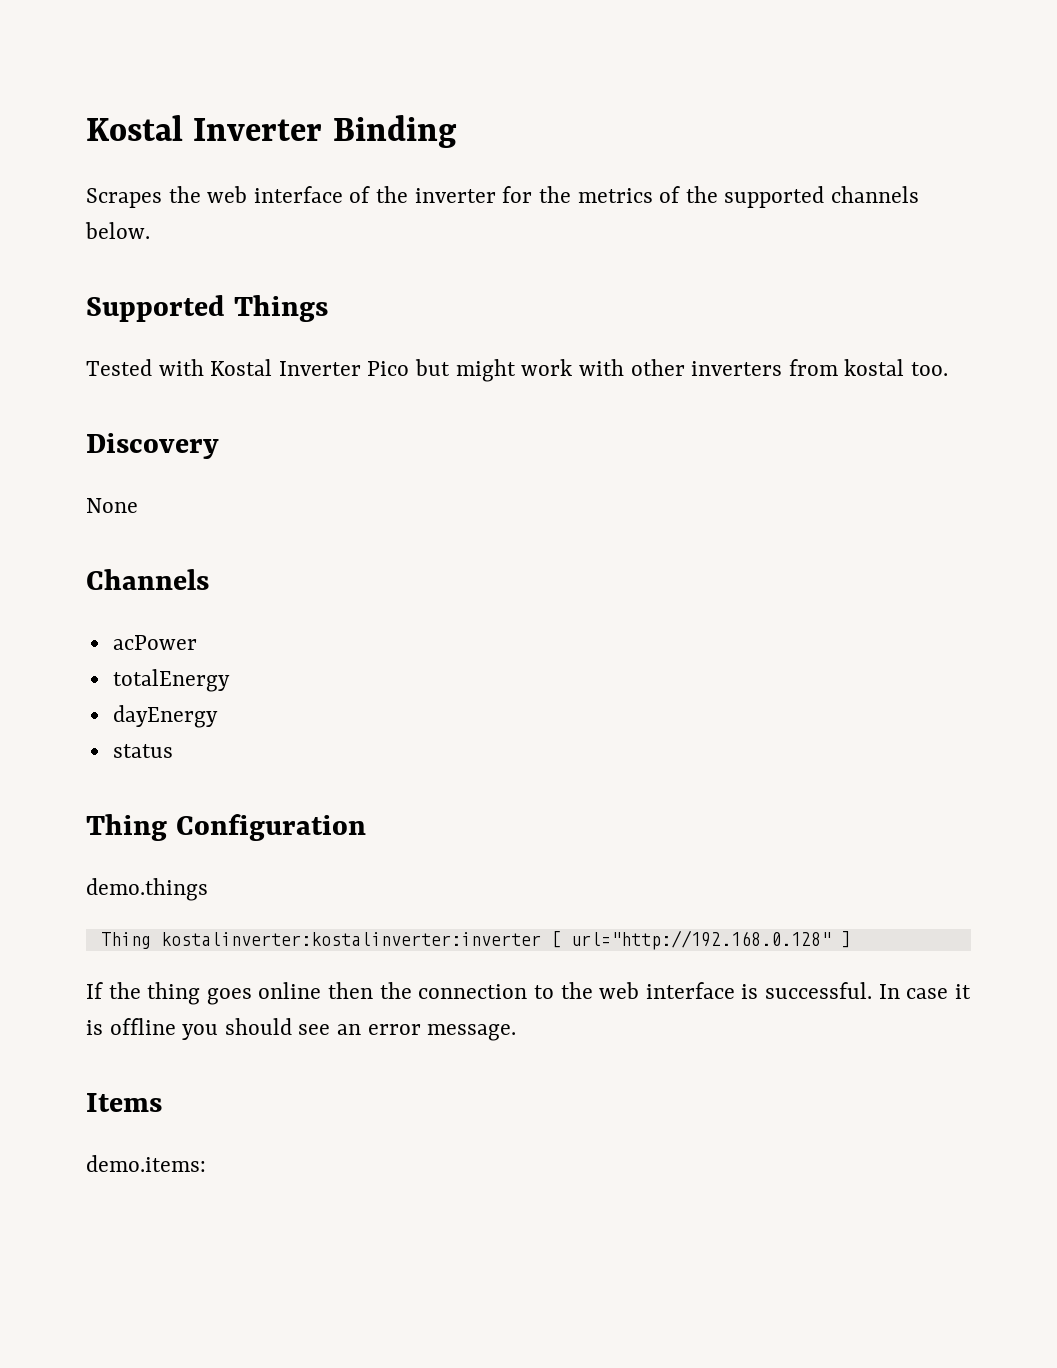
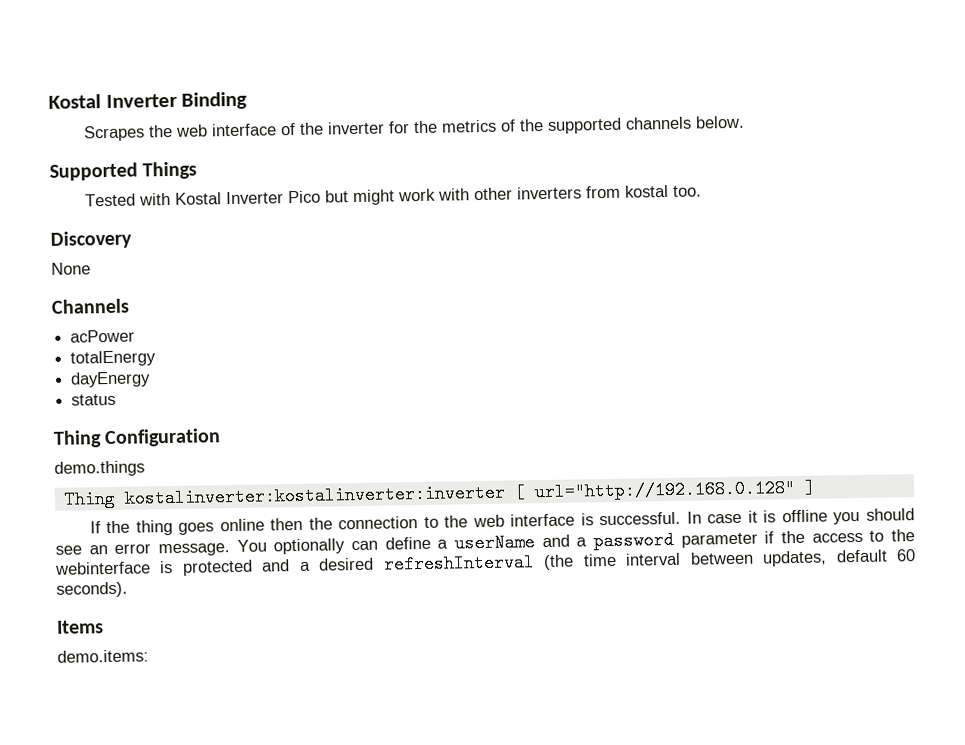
+ You optionally can define a userName and a password parameter if the access to the webinterface is protected and a desired refreshInterval (the time interval between updates, default 60 seconds).

